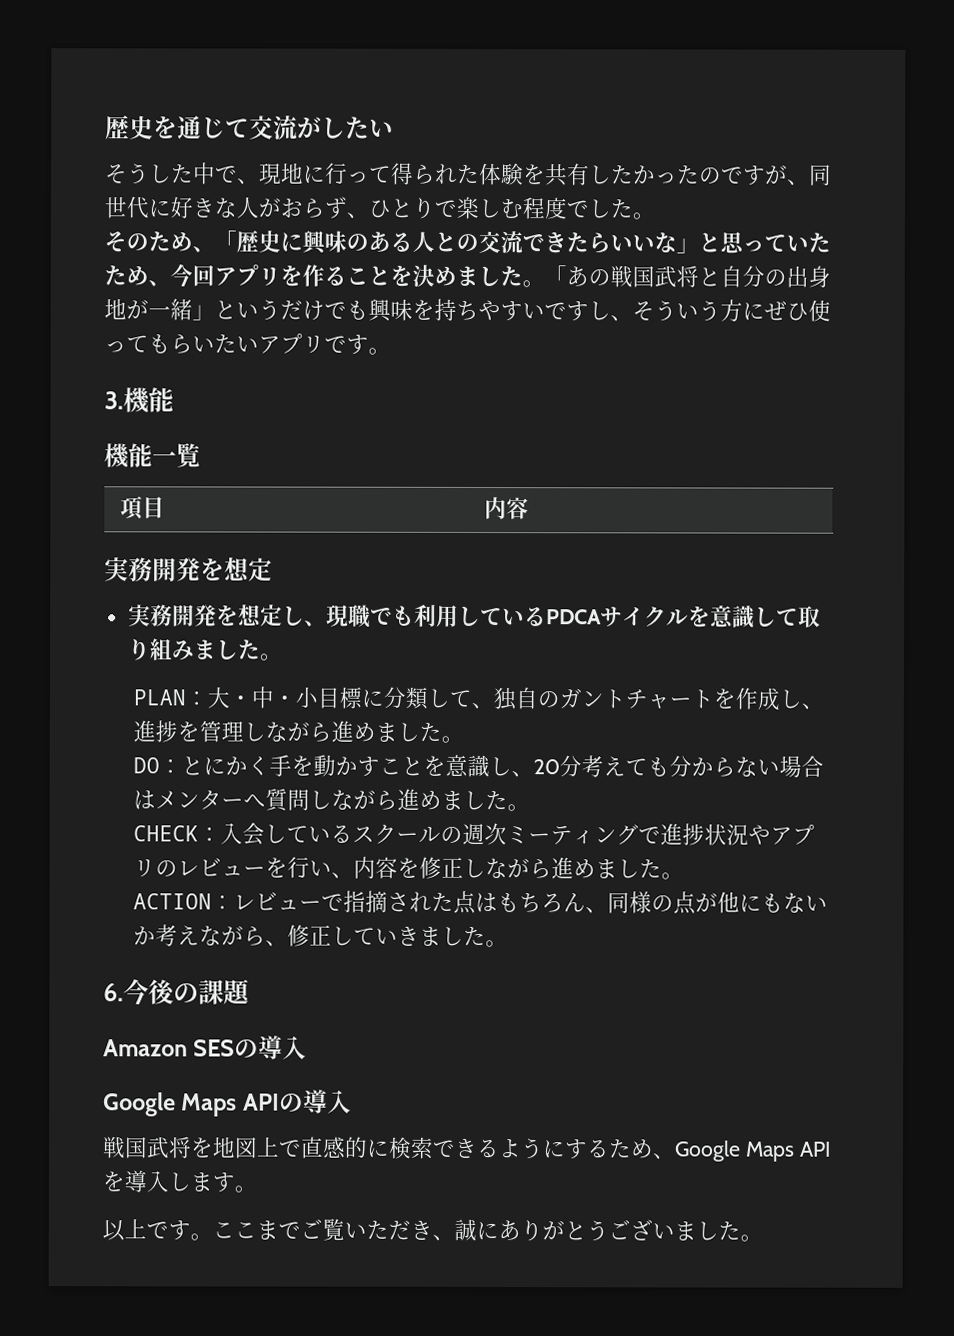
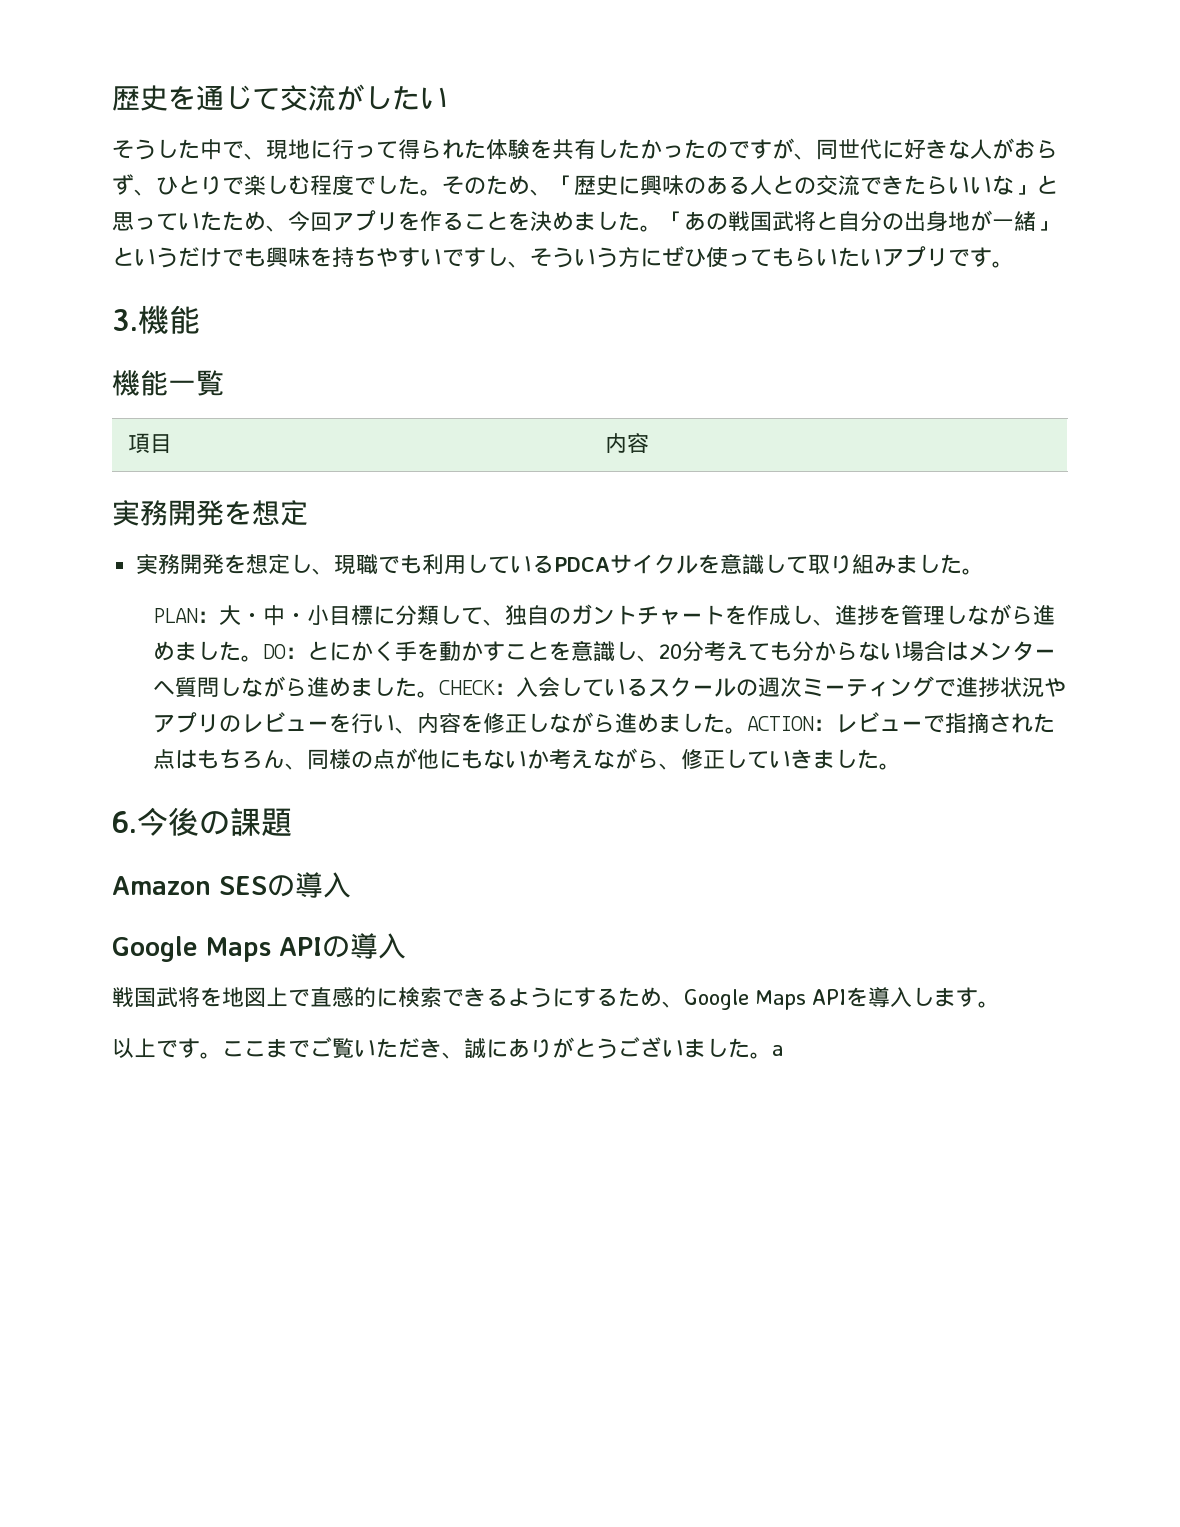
- そうした中で、現地に行って得られた体験を共有したかったのですが、同世代に好きな人がおらず、ひとりで楽しむ程度でした。
- そのため、「歴史に興味のある人との交流できたらいいな」と思っていたため、今回アプリを作ることを決めました。
+ そうした中で、現地に行って得られた体験を共有したかったのですが、同世代に好きな人がおらず、ひとりで楽しむ程度でした。そのため、「歴史に興味のある人との交流できたらいいな」と思っていたため、今回アプリを作ることを決めました。
- 大・中・小目標に分類して、独自のガントチャートを作成し、進捗を管理しながら進めました。
- DO：
+ 大・中・小目標に分類して、独自のガントチャートを作成し、進捗を管理しながら進めました。DO：
- とにかく手を動かすことを意識し、20分考えても分からない場合はメンターへ質問しながら進めました。
- CHECK：
+ とにかく手を動かすことを意識し、20分考えても分からない場合はメンターへ質問しながら進めました。CHECK：
- 入会しているスクールの週次ミーティングで進捗状況やアプリのレビューを行い、内容を修正しながら進めました。
- ACTION：
+ 入会しているスクールの週次ミーティングで進捗状況やアプリのレビューを行い、内容を修正しながら進めました。ACTION：
- ここまでご覧いただき、誠にありがとうございました。
+ ここまでご覧いただき、誠にありがとうございました。a

